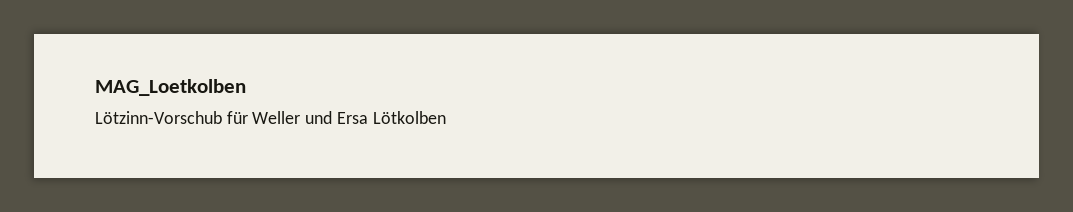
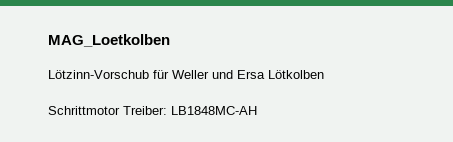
+ Schrittmotor Treiber: LB1848MC-AH

